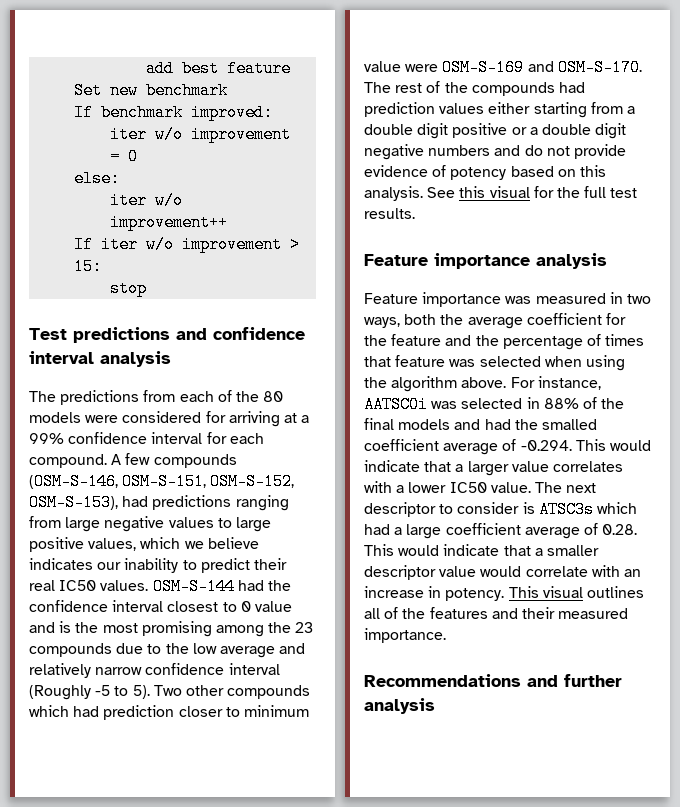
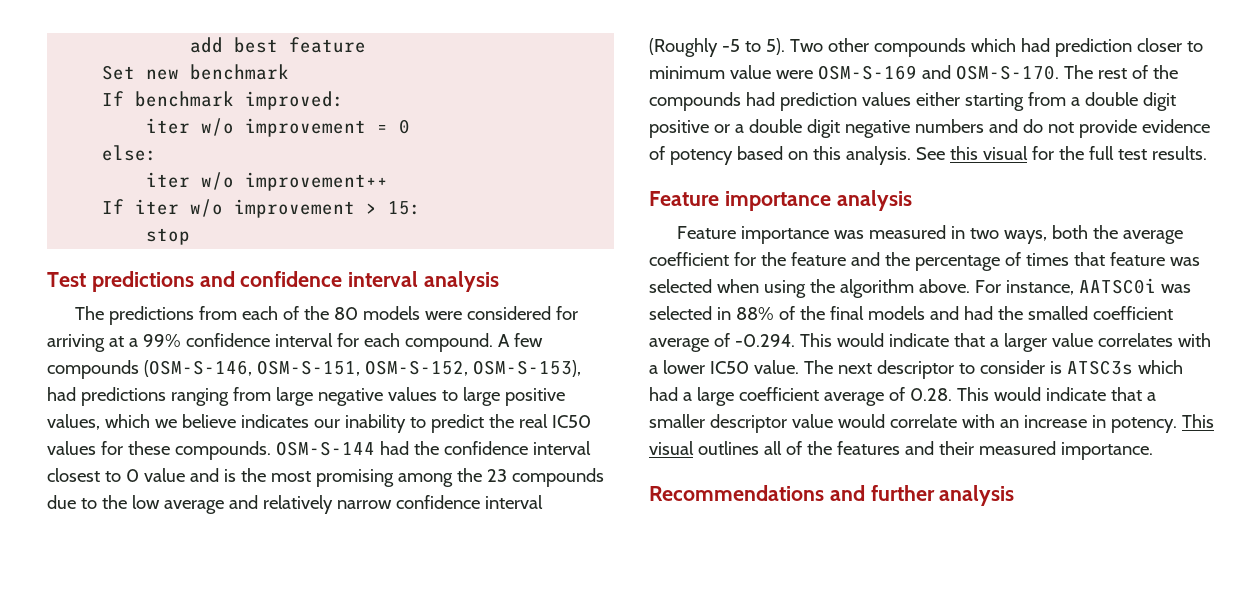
- A few compounds (OSM-S-146, OSM-S-151, OSM-S-152, OSM-S-153), had predictions ranging from large negative values to large positive values, which we believe indicates our inability to predict their real IC50 values.
+ A few compounds (OSM-S-146, OSM-S-151, OSM-S-152, OSM-S-153), had predictions ranging from large negative values to large positive values, which we believe indicates our inability to predict the real IC50 values for these compounds.

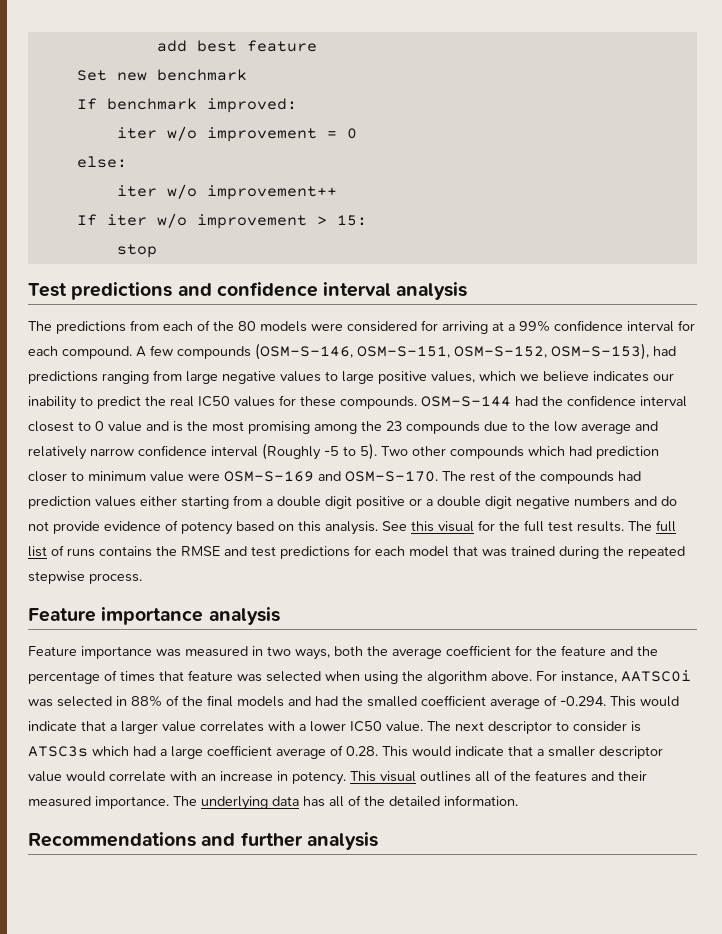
+ The full list of runs contains the RMSE and test predictions for each model that was trained during the repeated stepwise process.
+ The underlying data has all of the detailed information.

